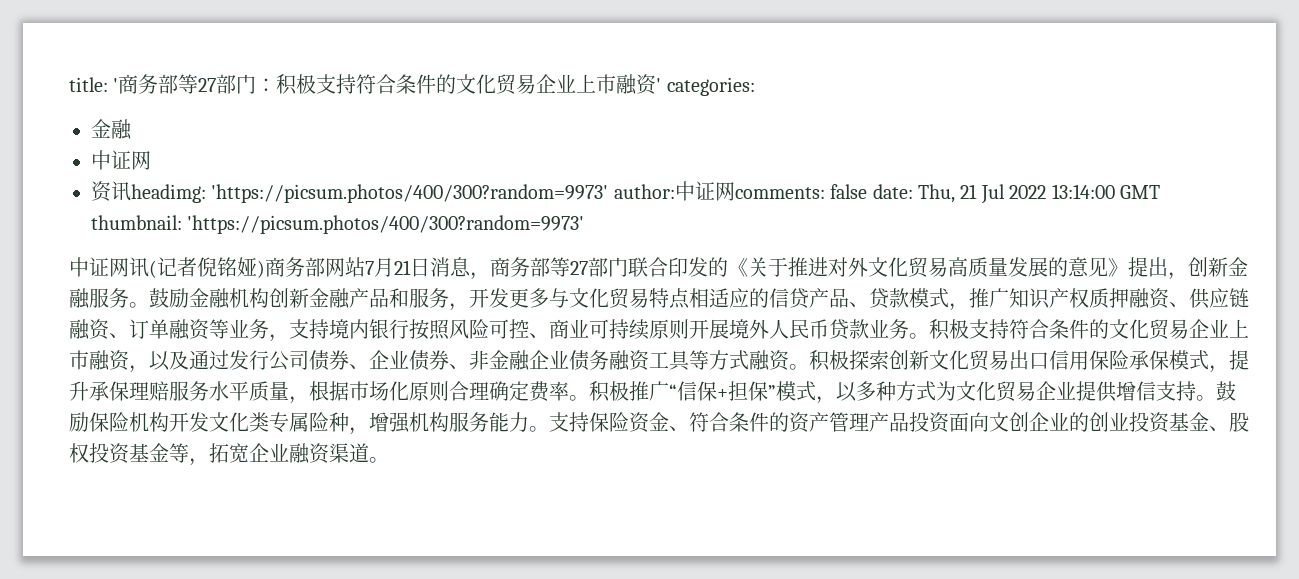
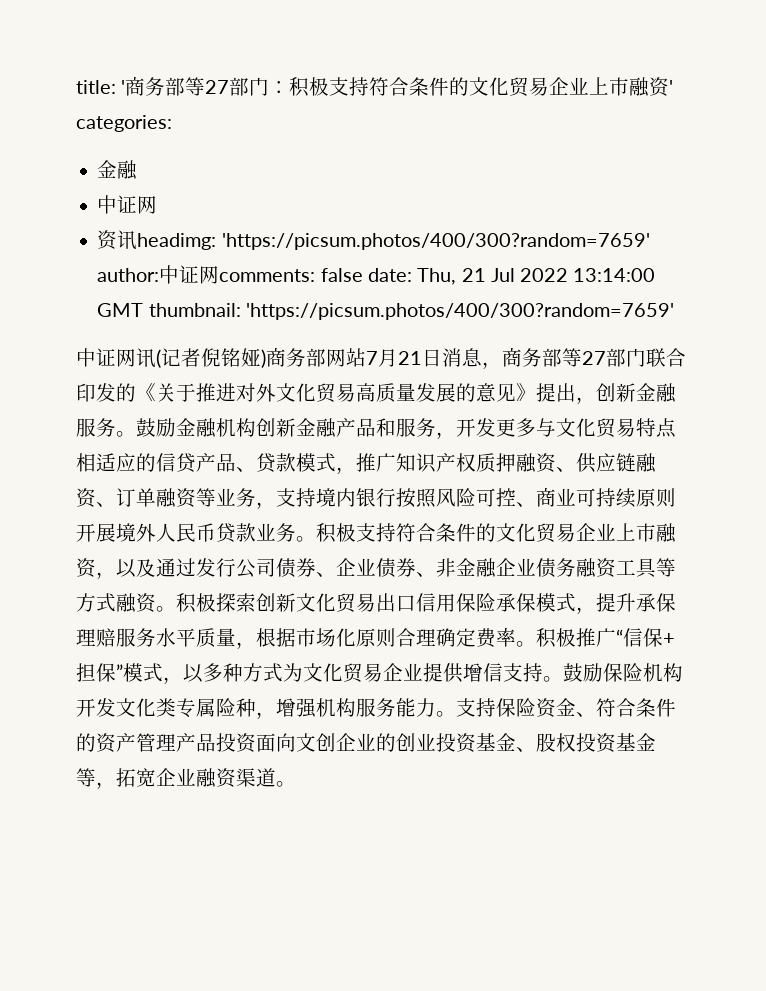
- 资讯headimg: 'https://picsum.photos/400/300?random=9973' author:中证网comments: false date: Thu, 21 Jul 2022 13:14:00 GMT thumbnail: 'https://picsum.photos/400/300?random=9973'
+ 资讯headimg: 'https://picsum.photos/400/300?random=7659' author:中证网comments: false date: Thu, 21 Jul 2022 13:14:00 GMT thumbnail: 'https://picsum.photos/400/300?random=7659'

